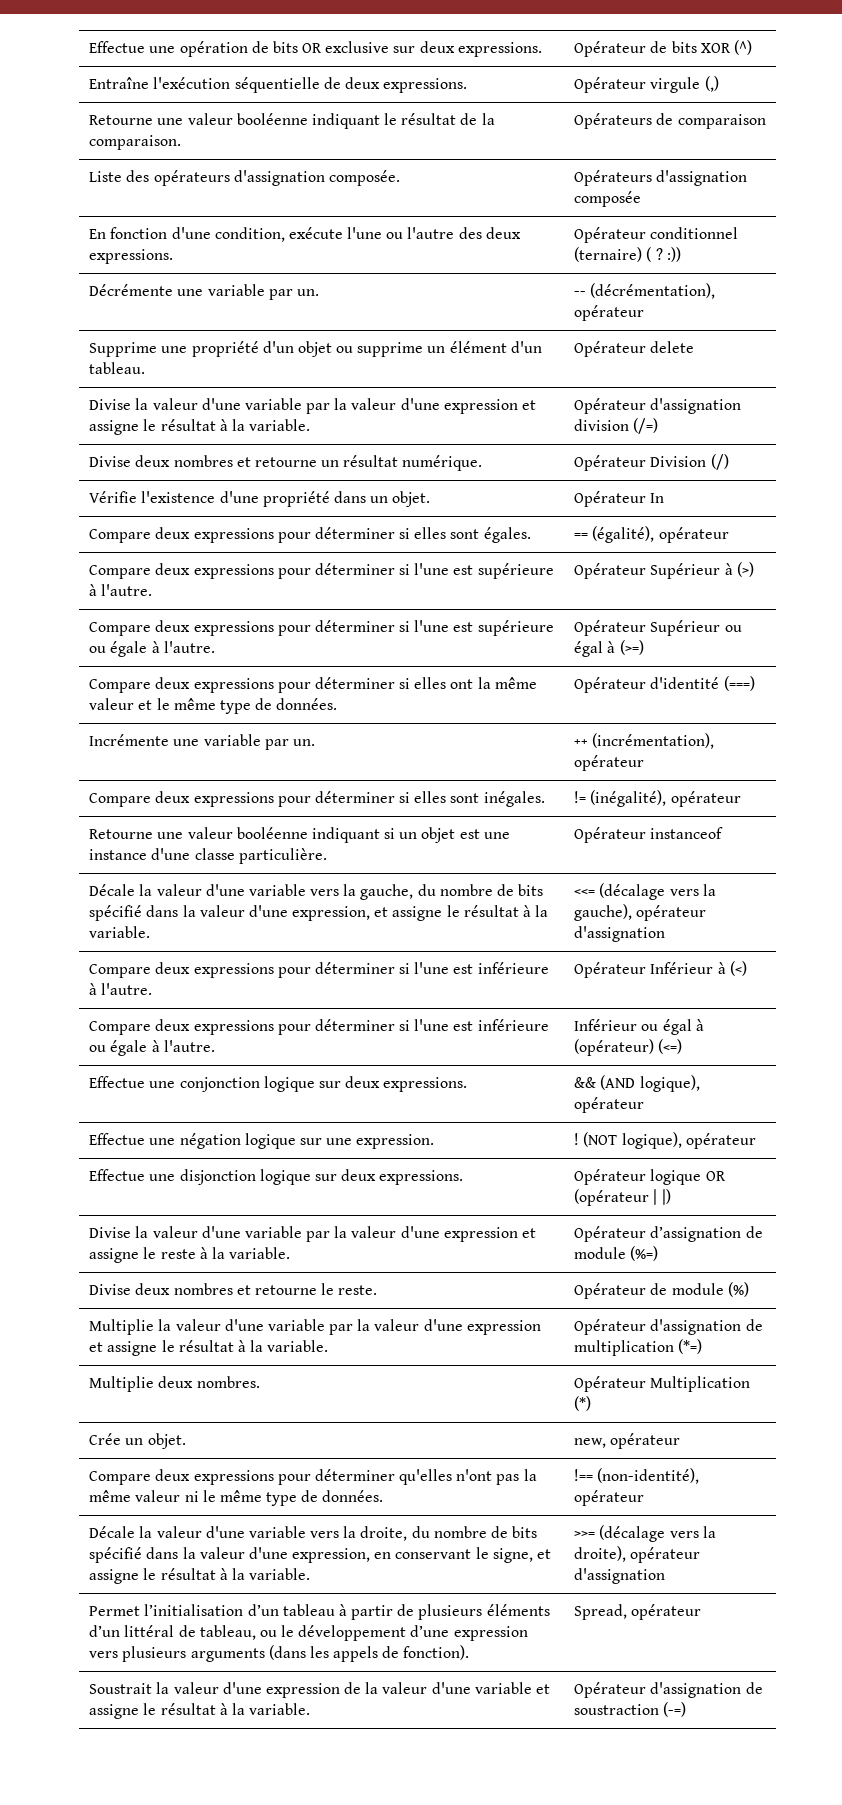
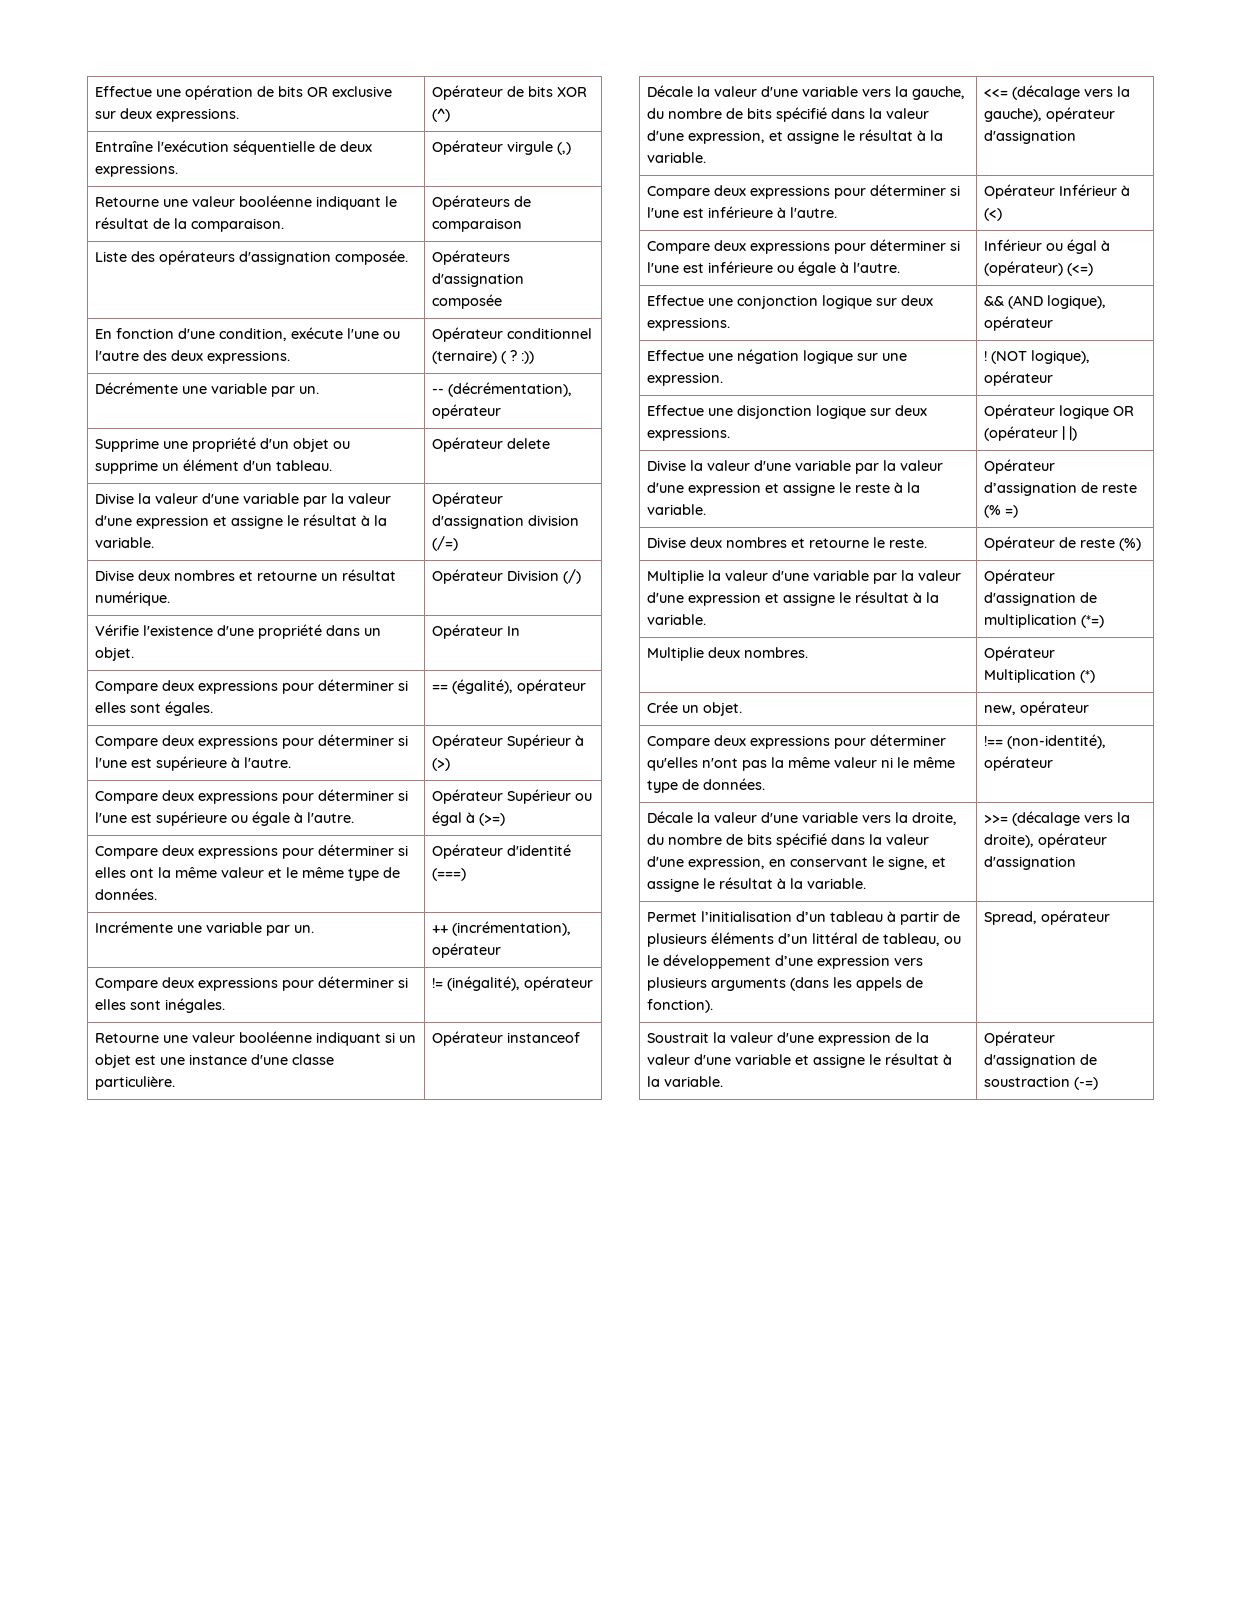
- Divise la valeur d'une variable par la valeur d'une expression et assigne le reste à la variable. | Opérateur d’assignation de module (%=)
+ Divise la valeur d'une variable par la valeur d'une expression et assigne le reste à la variable. | Opérateur d’assignation de reste (% =)
- Divise deux nombres et retourne le reste. | Opérateur de module (%)
+ Divise deux nombres et retourne le reste. | Opérateur de reste (%)

